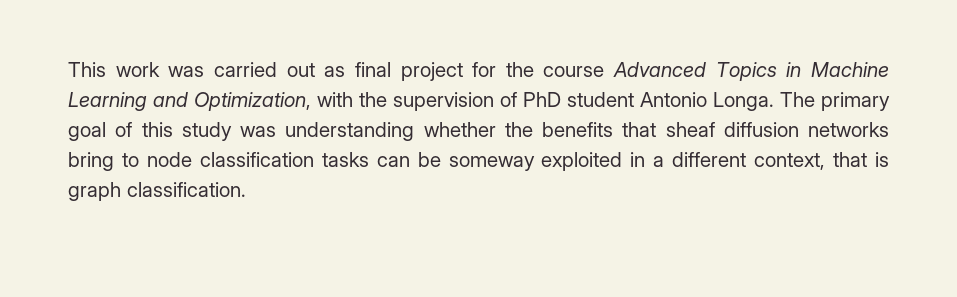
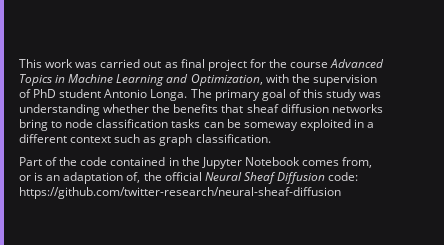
- The primary goal of this study was understanding whether the benefits that sheaf diffusion networks bring to node classification tasks can be someway exploited in a different context, that is graph classification.
+ The primary goal of this study was understanding whether the benefits that sheaf diffusion networks bring to node classification tasks can be someway exploited in a different context such as graph classification.
+ Part of the code contained in the Jupyter Notebook comes from, or is an adaptation of, the official Neural Sheaf Diffusion code: https://github.com/twitter-research/neural-sheaf-diffusion

